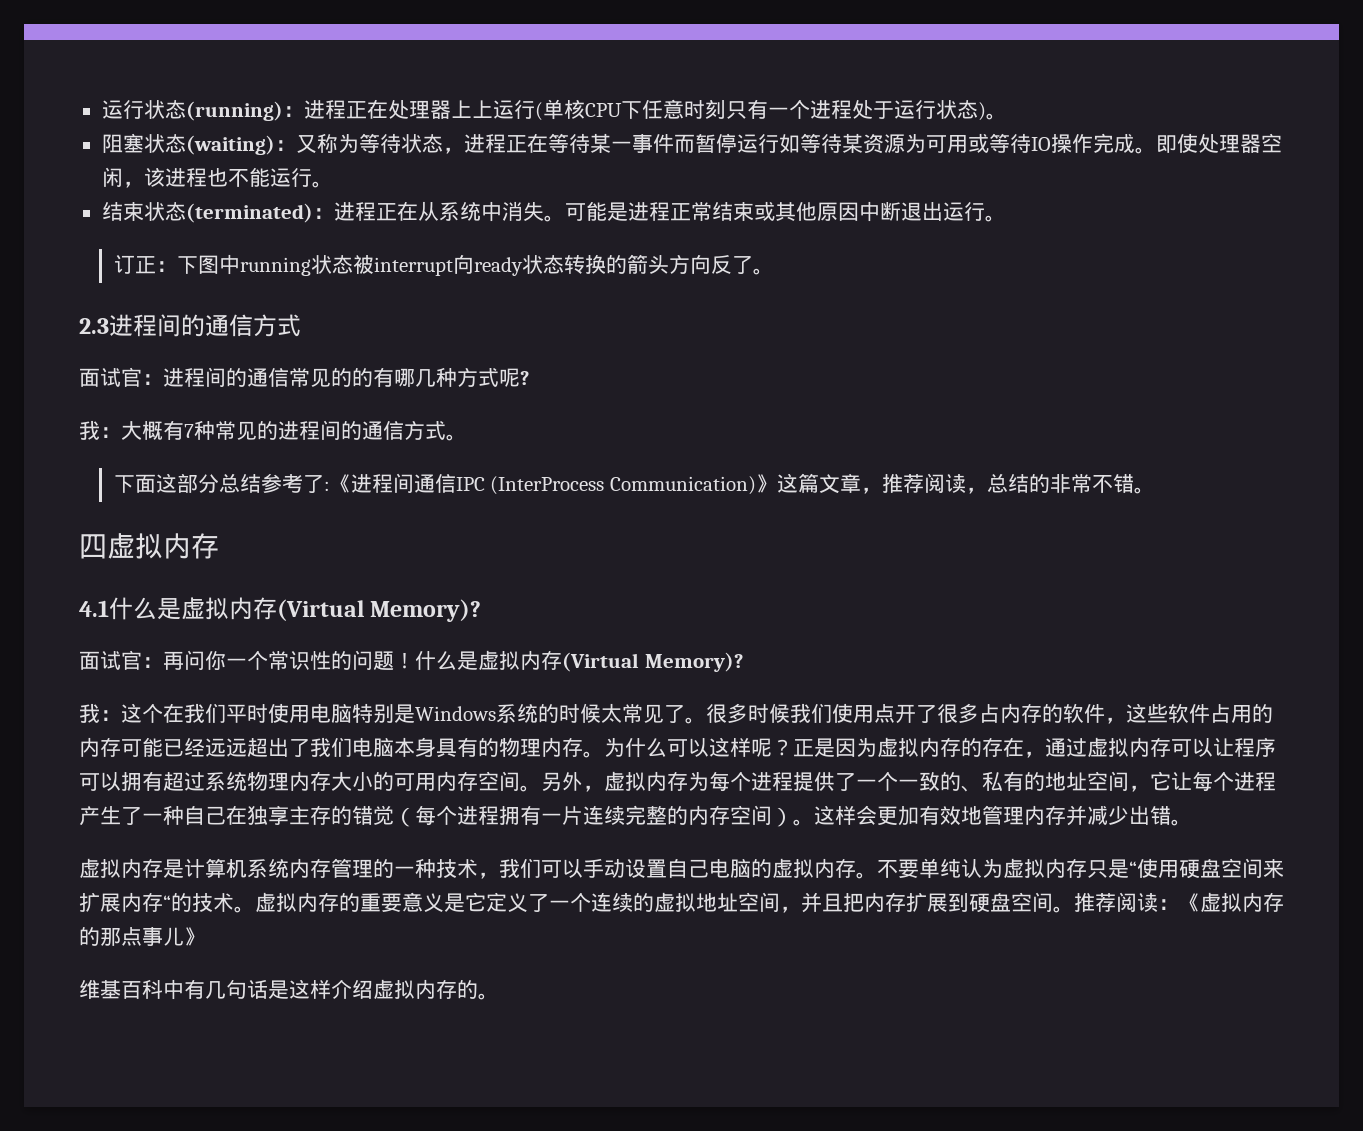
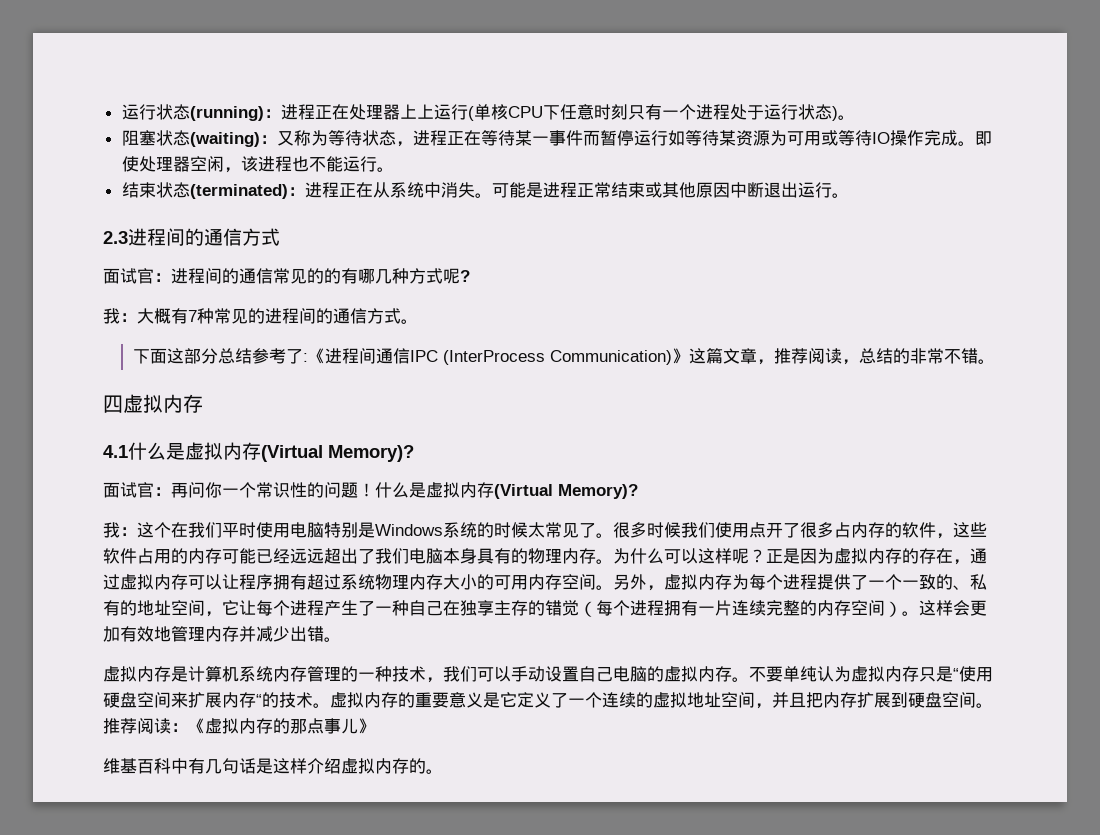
- 订正：下图中running状态被interrupt向ready状态转换的箭头方向反了。
- 正是因为虚拟内存的存在，通过虚拟内存可以让程序可以拥有超过系统物理内存大小的可用内存空间。
+ 正是因为虚拟内存的存在，通过虚拟内存可以让程序拥有超过系统物理内存大小的可用内存空间。

